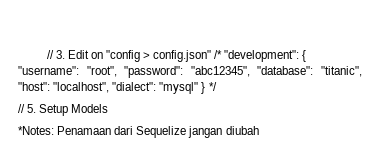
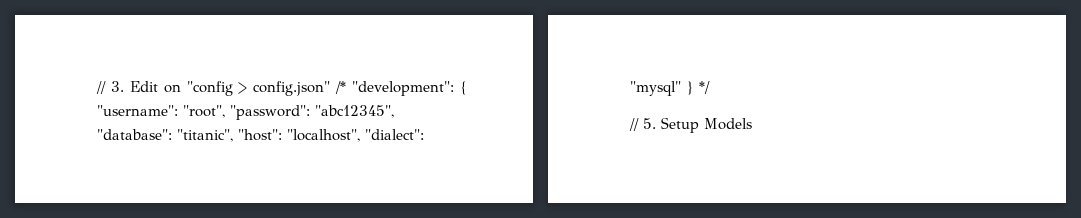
- *Notes: Penamaan dari Sequelize jangan diubah

